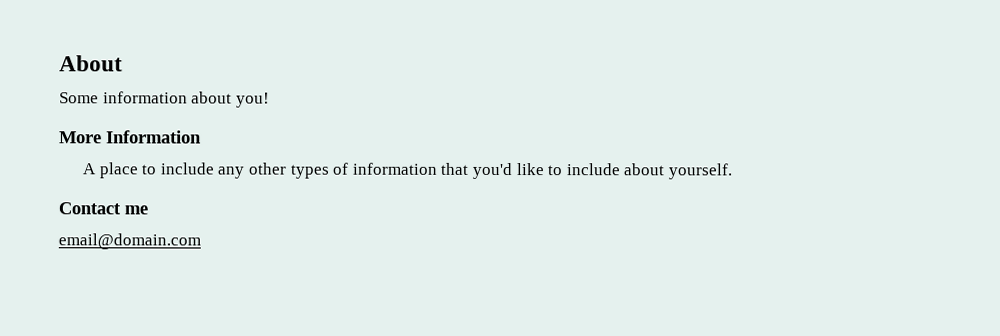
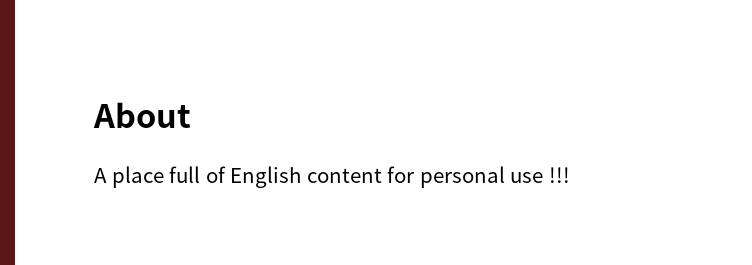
- Some information about you!
- More Information
- A place to include any other types of information that you'd like to include about yourself.
- Contact me
- email@domain.com
+ A place full of English content for personal use !!!

